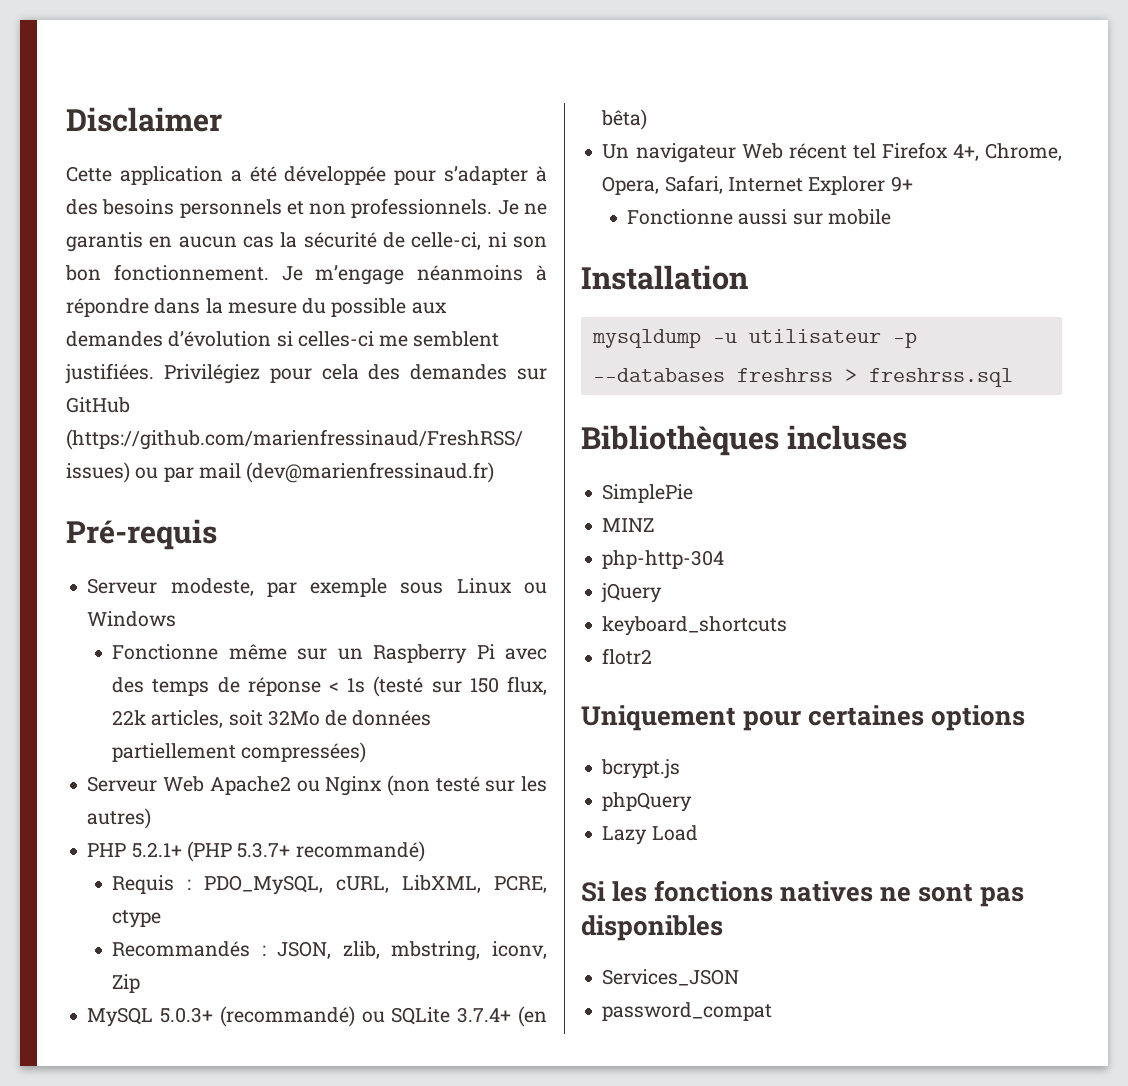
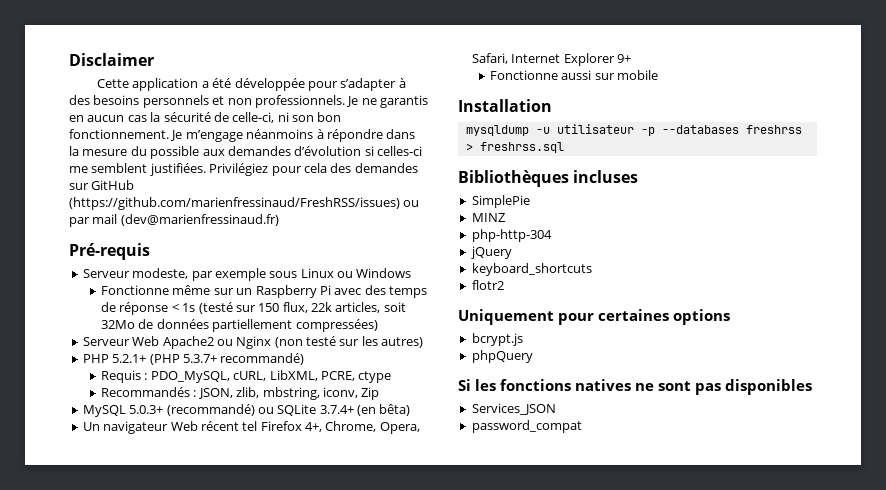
- Lazy Load

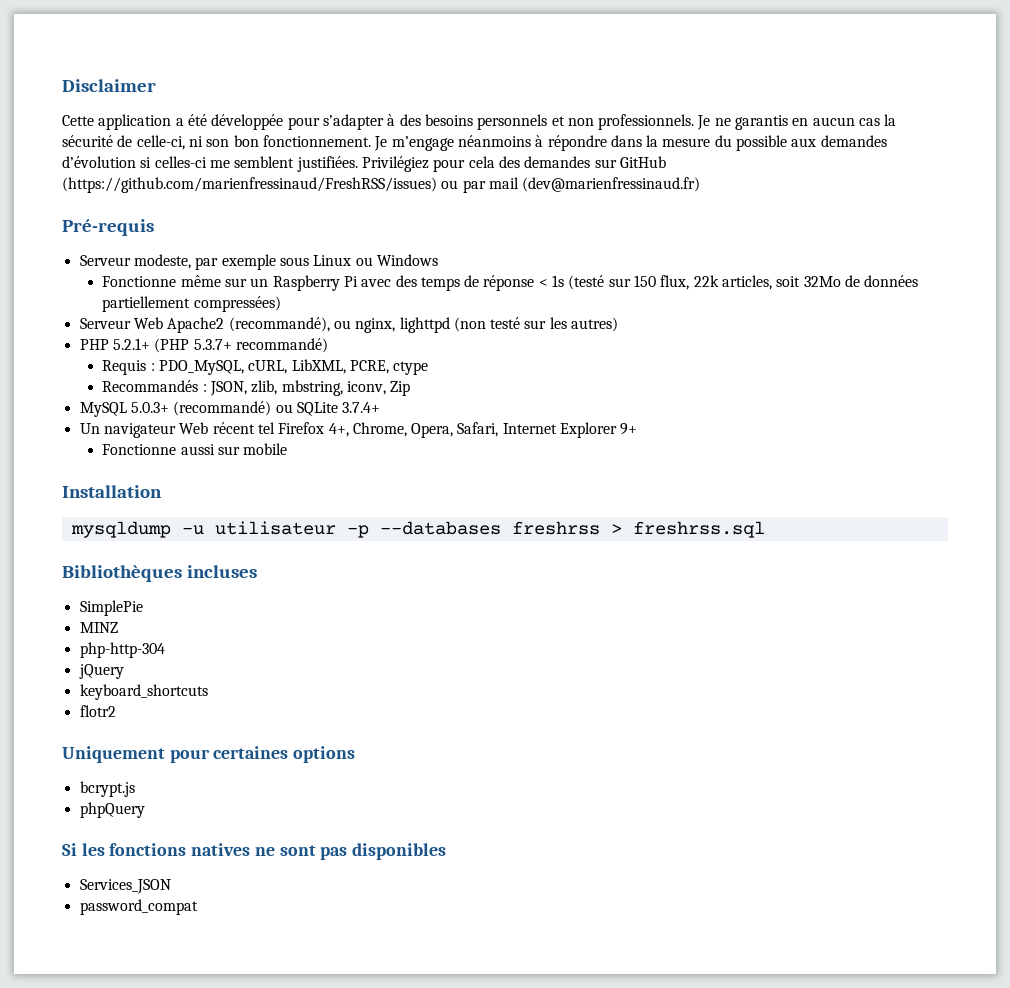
- Serveur Web Apache2 ou Nginx (non testé sur les autres)
+ Serveur Web Apache2 (recommandé), ou nginx, lighttpd (non testé sur les autres)
- MySQL 5.0.3+ (recommandé) ou SQLite 3.7.4+ (en bêta)
+ MySQL 5.0.3+ (recommandé) ou SQLite 3.7.4+

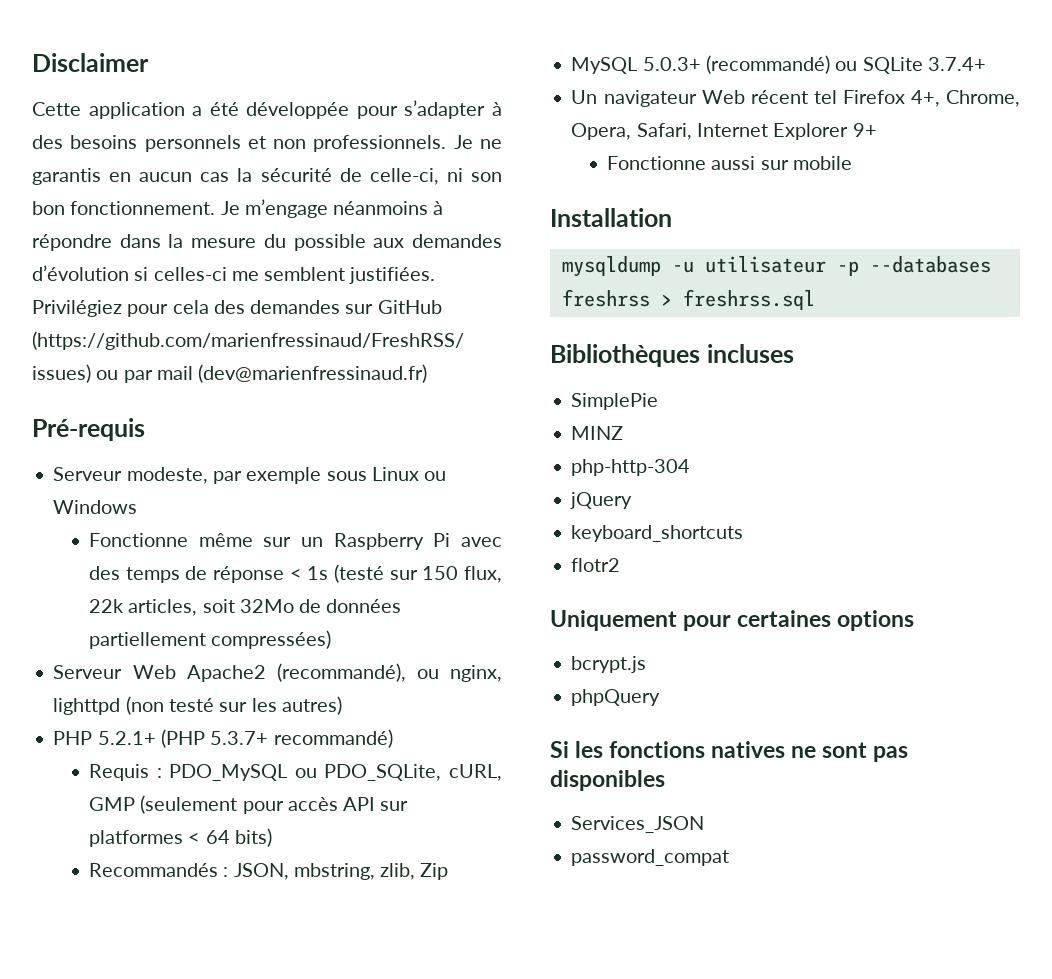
- Requis : PDO_MySQL, cURL, LibXML, PCRE, ctype
+ Requis : PDO_MySQL ou PDO_SQLite, cURL, GMP (seulement pour accès API sur platformes < 64 bits)
- Recommandés : JSON, zlib, mbstring, iconv, Zip
+ Recommandés : JSON, mbstring, zlib, Zip

